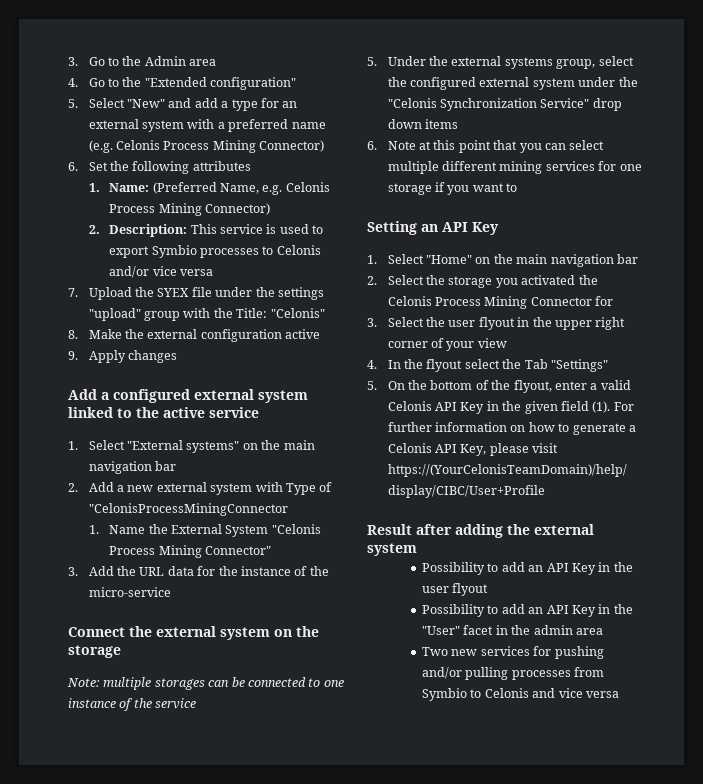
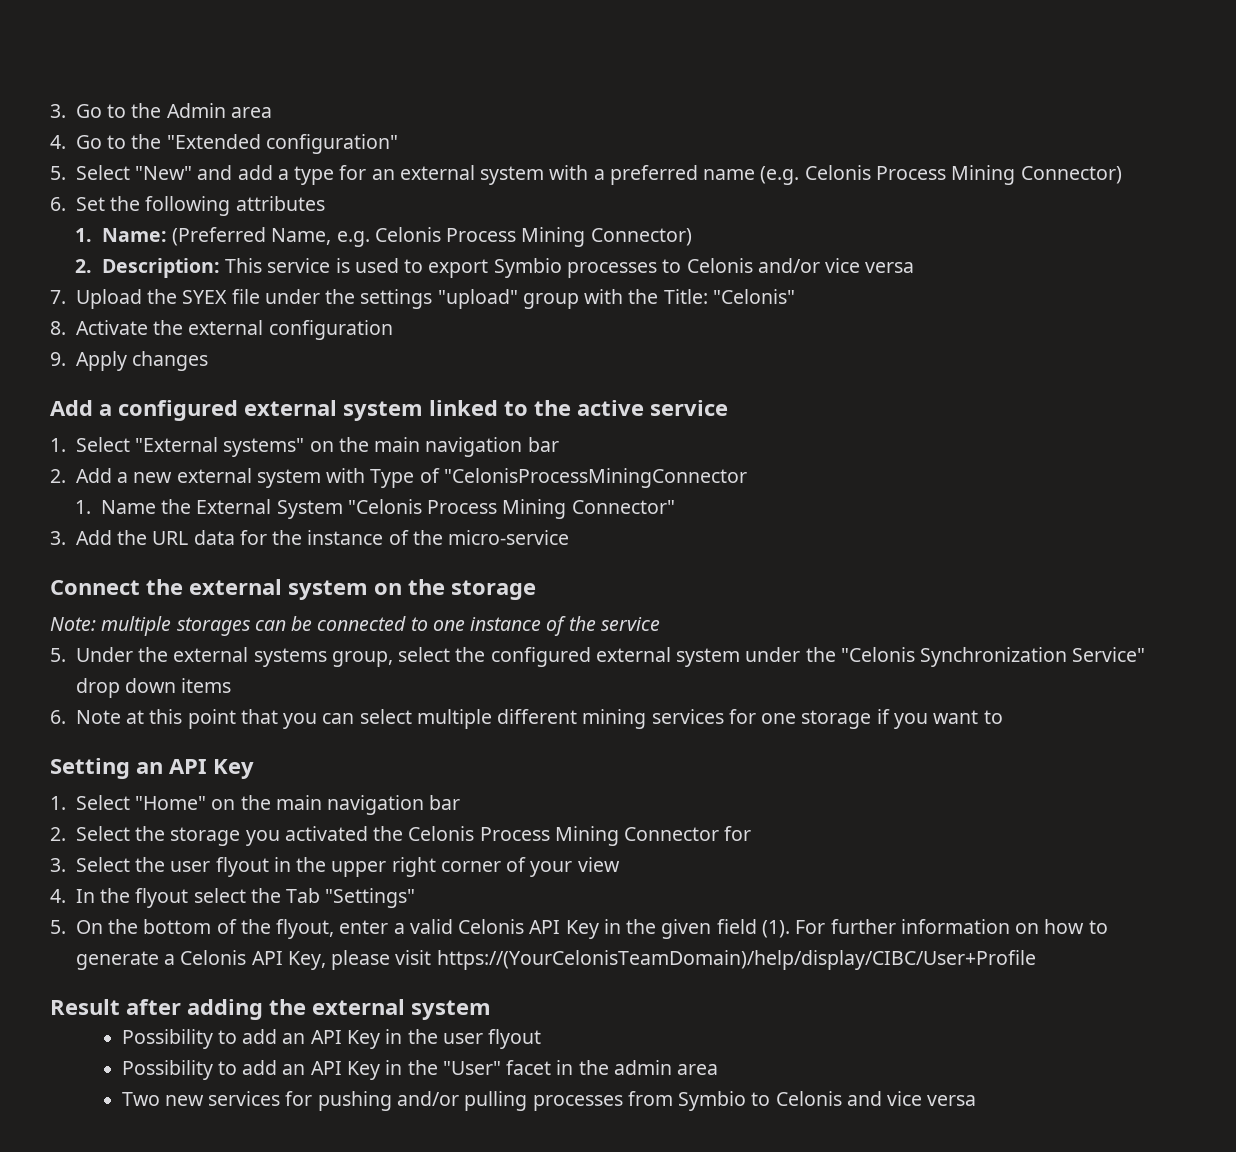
- 8. Make the external configuration active
+ 8. Activate the external configuration

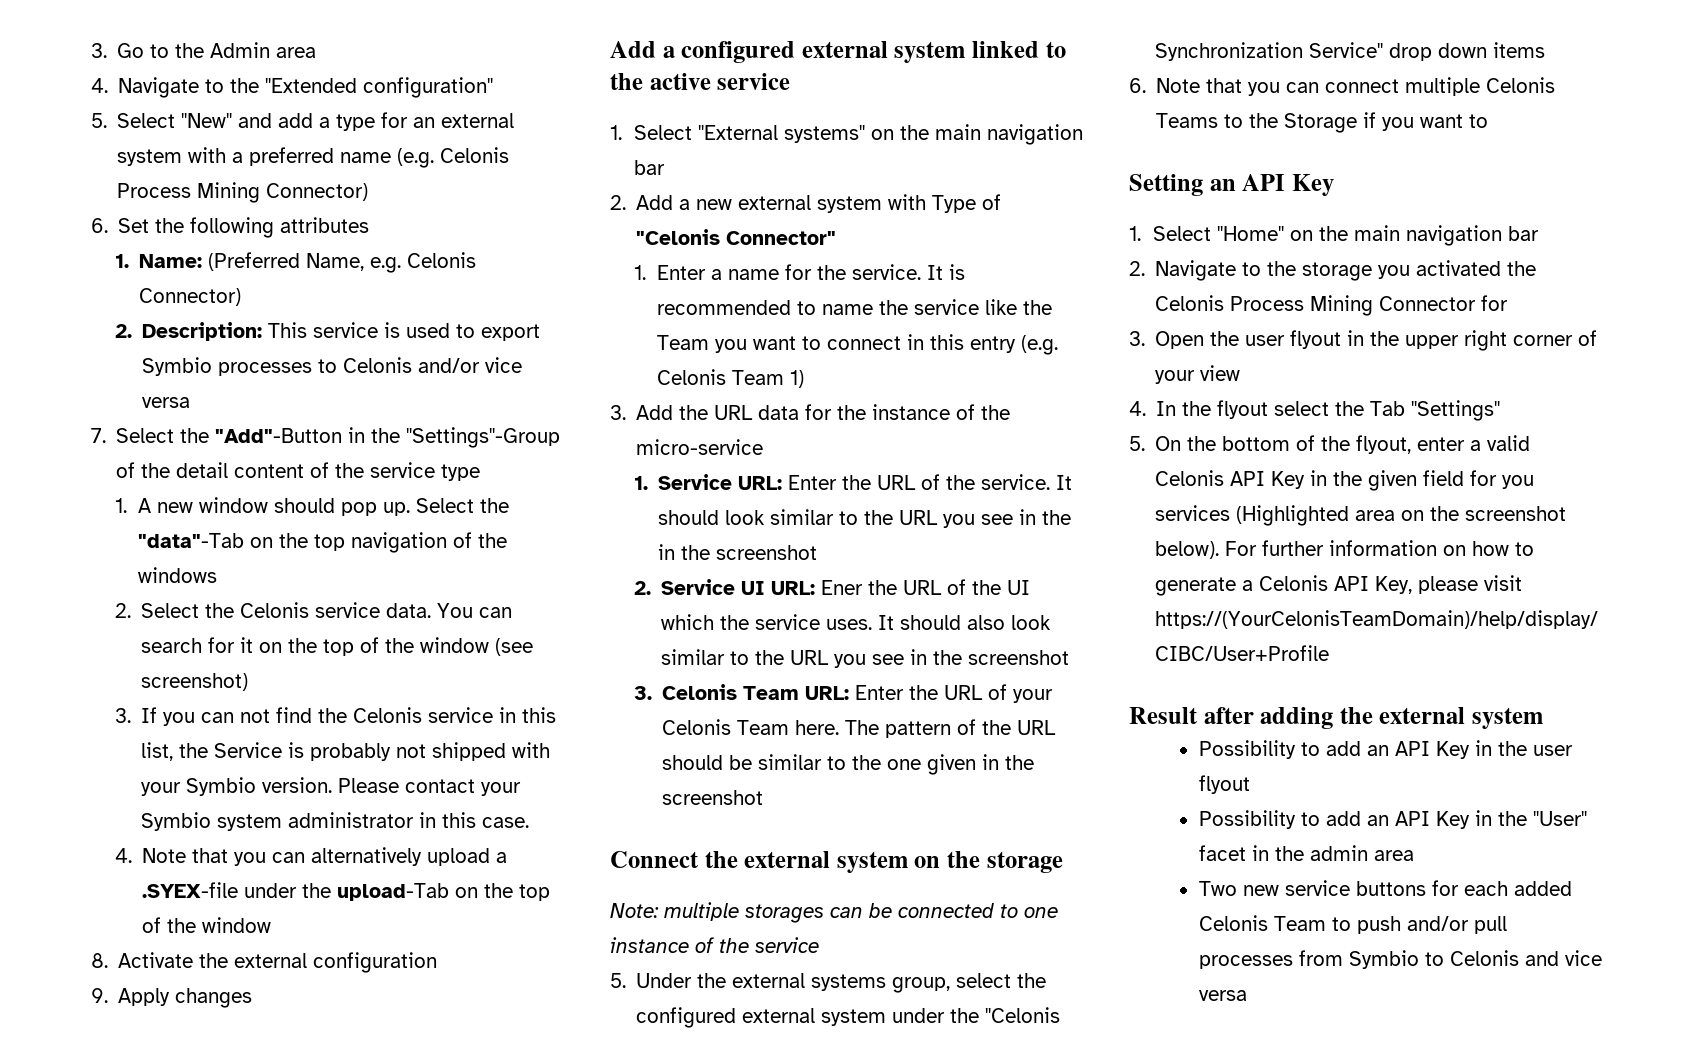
- 4. Go to the "Extended configuration"
+ 4. Navigate to the "Extended configuration"
- 1. Name: (Preferred Name, e.g. Celonis Process Mining Connector)
+ 1. Name: (Preferred Name, e.g. Celonis Connector)
- 7. Upload the SYEX file under the settings "upload" group with the Title: "Celonis"
+ 7. Select the "Add"-Button in the "Settings"-Group of the detail content of the service type
+ 1. A new window should pop up. Select the "data"-Tab on the top navigation of the windows
+ 2. Select the Celonis service data. You can search for it on the top of the window (see screenshot)
+ 3. If you can not find the Celonis service in this list, the Service is probably not shipped with your Symbio version. Please contact your Symbio system administrator in this case.
+ 4. Note that you can alternatively upload a .SYEX-file under the upload-Tab on the top of the window
- 2. Add a new external system with Type of "CelonisProcessMiningConnector
- 1. Name the External System "Celonis Process Mining Connector"
+ 2. Add a new external system with Type of "Celonis Connector"
+ 1. Enter a name for the service. It is recommended to name the service like the Team you want to connect in this entry (e.g. Celonis Team 1)
+ 1. Service URL: Enter the URL of the service. It should look similar to the URL you see in the in the screenshot
+ 2. Service UI URL: Ener the URL of the UI which the service uses. It should also look similar to the URL you see in the screenshot
+ 3. Celonis Team URL: Enter the URL of your Celonis Team here. The pattern of the URL should be similar to the one given in the screenshot
- 6. Note at this point that you can select multiple different mining services for one storage if you want to
+ 6. Note that you can connect multiple Celonis Teams to the Storage if you want to
- 2. Select the storage you activated the Celonis Process Mining Connector for
+ 2. Navigate to the storage you activated the Celonis Process Mining Connector for
- 3. Select the user flyout in the upper right corner of your view
+ 3. Open the user flyout in the upper right corner of your view
- 5. On the bottom of the flyout, enter a valid Celonis API Key in the given field (1).
+ 5. On the bottom of the flyout, enter a valid Celonis API Key in the given field for you services (Highlighted area on the screenshot below).
- Two new services for pushing and/or pulling processes from Symbio to Celonis and vice versa
+ Two new service buttons for each added Celonis Team to push and/or pull processes from Symbio to Celonis and vice versa

